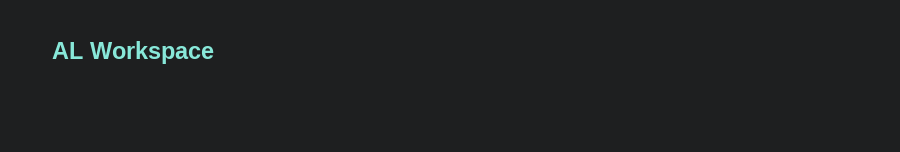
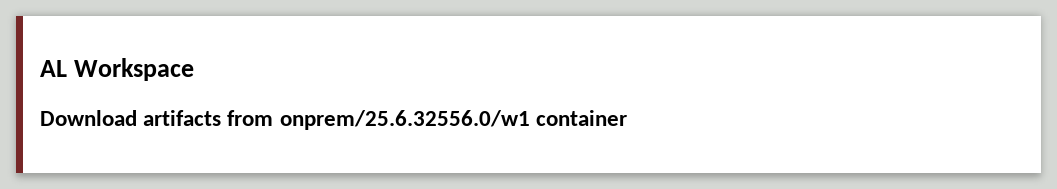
+ Download artifacts from onprem/25.6.32556.0/w1 container

